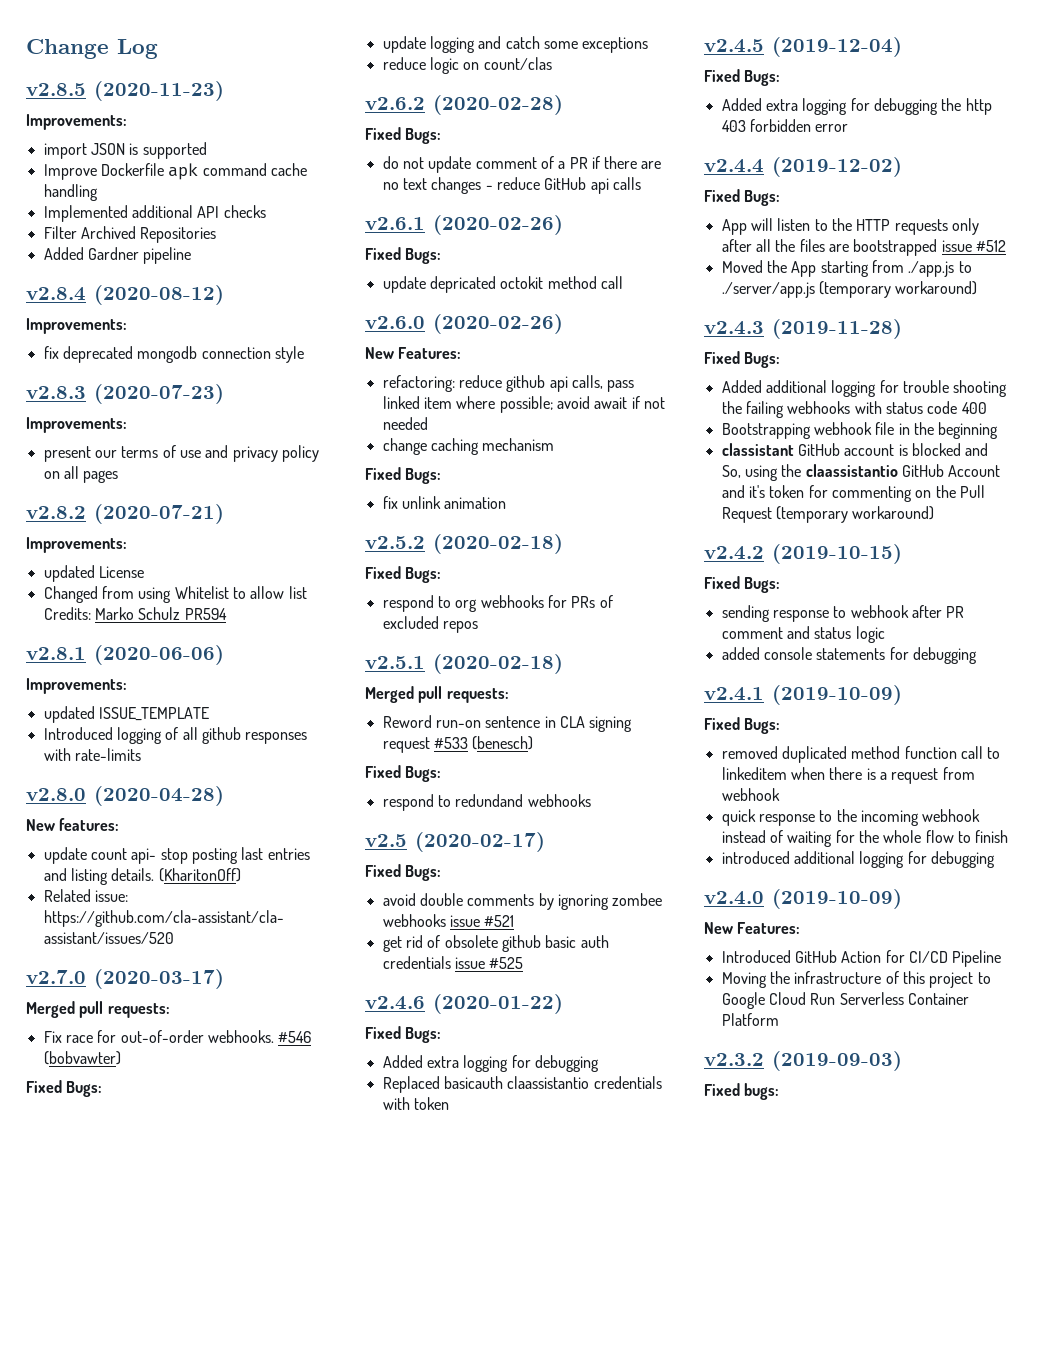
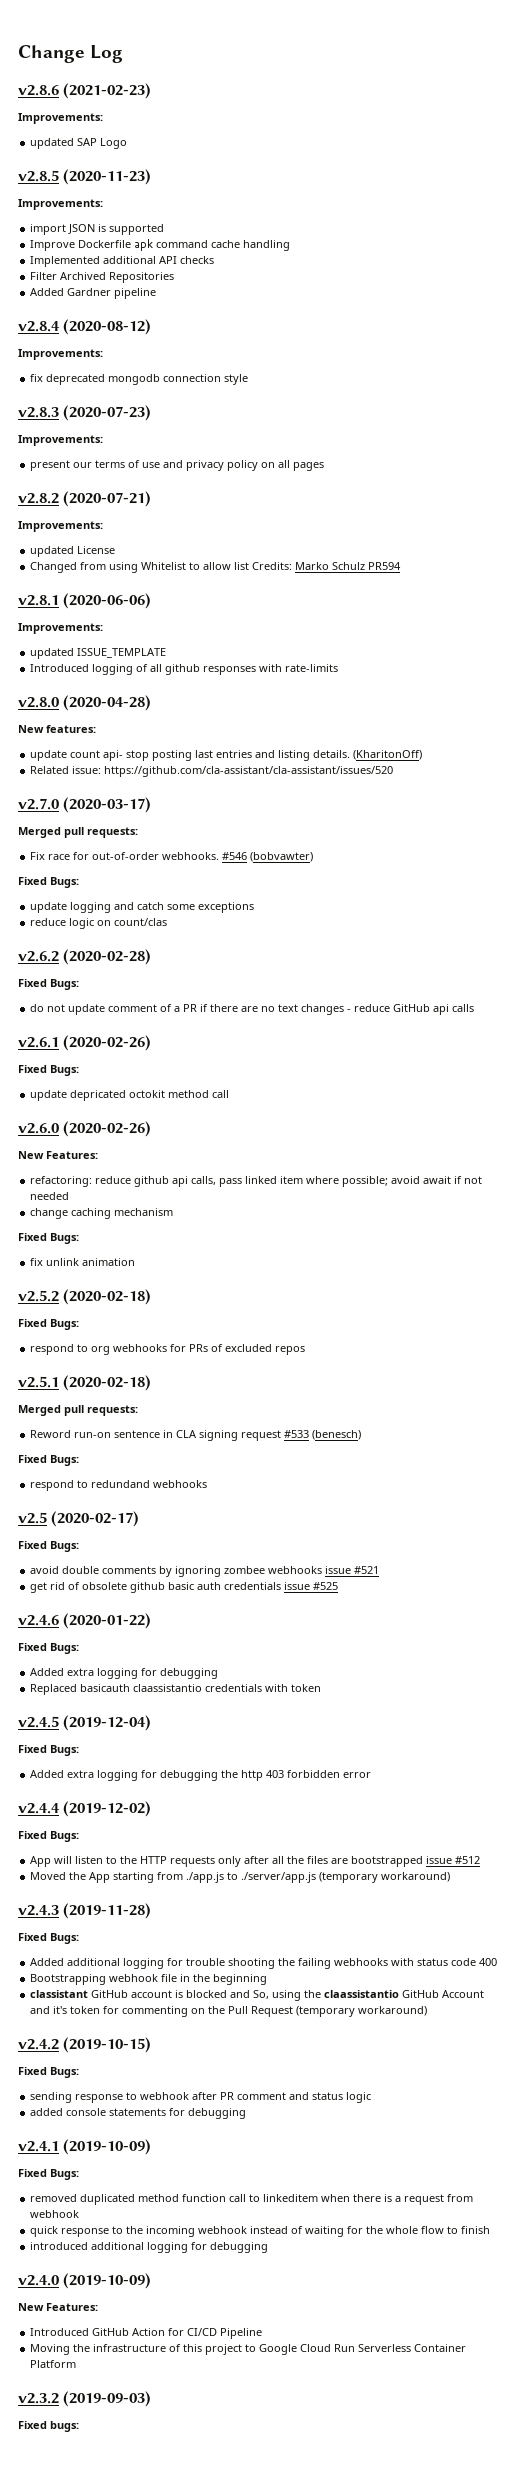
+ v2.8.6 (2021-02-23)
+ Improvements:
+ updated SAP Logo

